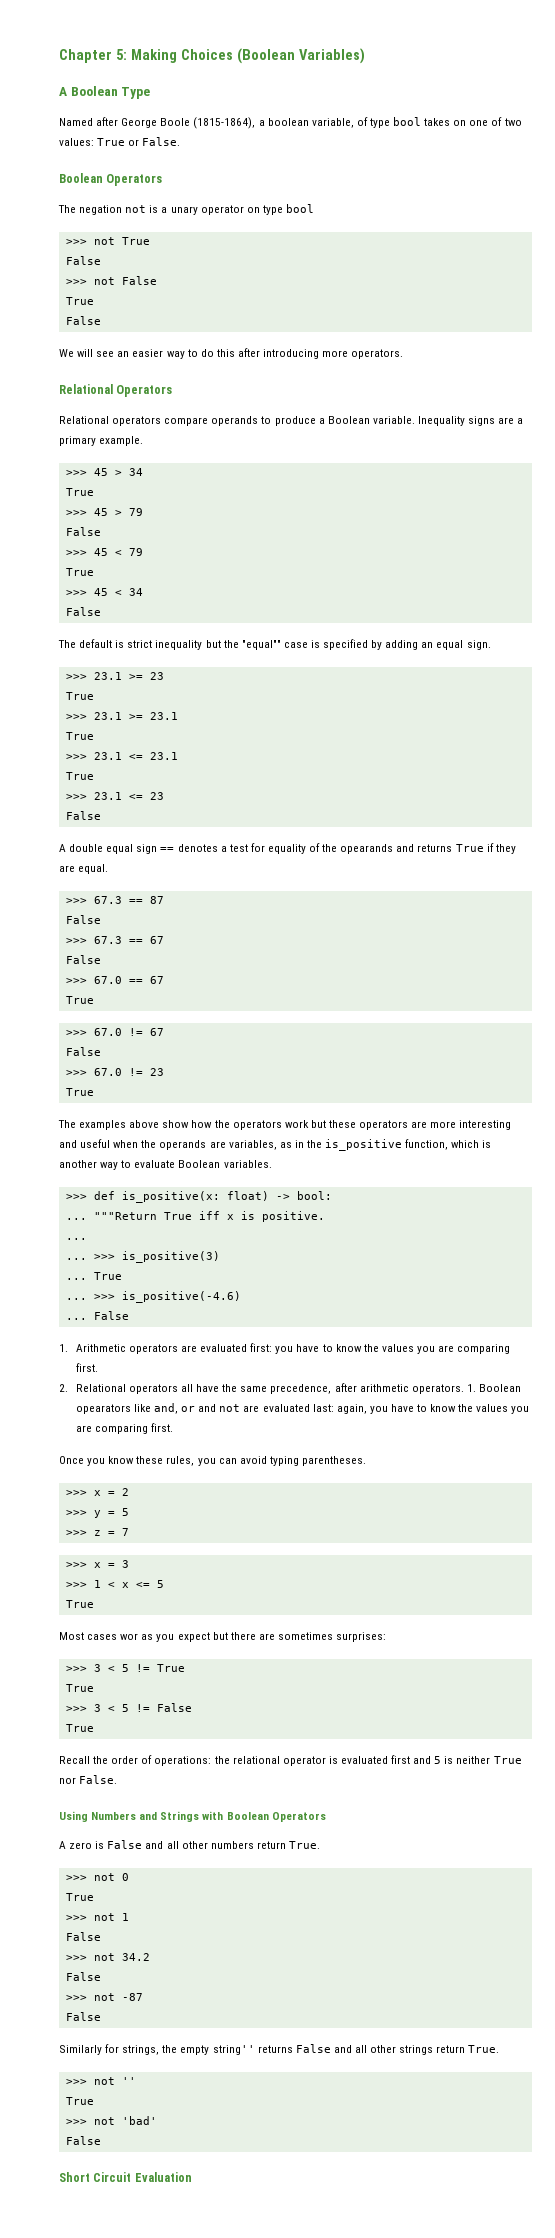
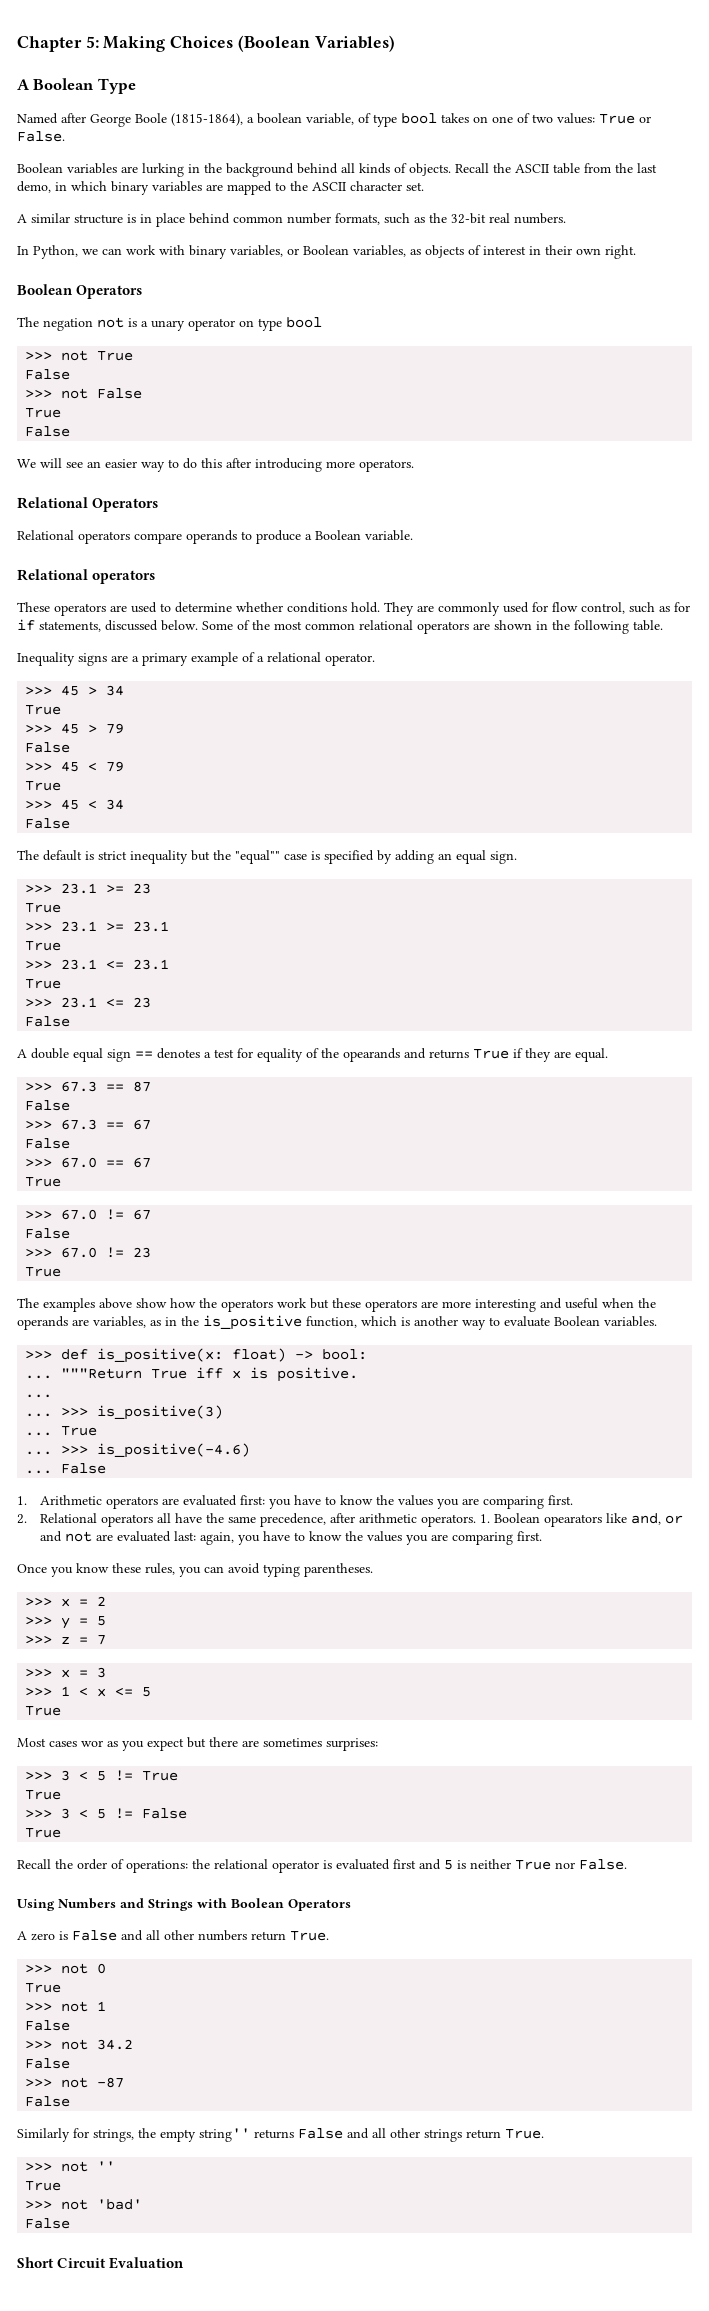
+ Boolean variables are lurking in the background behind all kinds of objects. Recall the ASCII table from the last demo, in which binary variables are mapped to the ASCII character set.
+ A similar structure is in place behind common number formats, such as the 32-bit real numbers.
+ In Python, we can work with binary variables, or Boolean variables, as objects of interest in their own right.
- Relational operators compare operands to produce a Boolean variable. Inequality signs are a primary example.
+ Relational operators compare operands to produce a Boolean variable.
+ Relational operators
+ These operators are used to determine whether conditions hold. They are commonly used for flow control, such as for if statements, discussed below. Some of the most common relational operators are shown in the following table.
+ Inequality signs are a primary example of a relational operator.

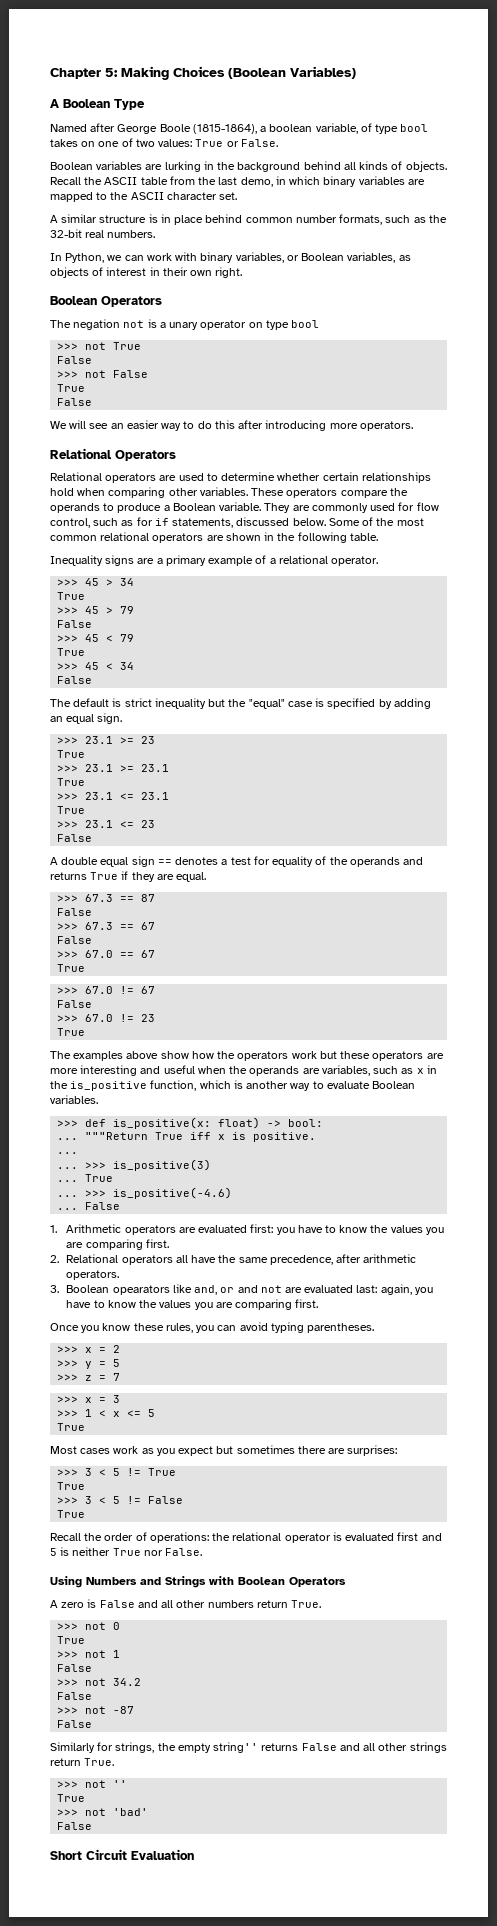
- Relational operators compare operands to produce a Boolean variable.
- Relational operators
- These operators are used to determine whether conditions hold.
+ Relational operators are used to determine whether certain relationships hold when comparing other variables. These operators compare the operands to produce a Boolean variable.
- The default is strict inequality but the "equal"" case is specified by adding an equal sign.
+ The default is strict inequality but the "equal" case is specified by adding an equal sign.
- A double equal sign == denotes a test for equality of the opearands and returns True if they are equal.
+ A double equal sign == denotes a test for equality of the operands and returns True if they are equal.
- The examples above show how the operators work but these operators are more interesting and useful when the operands are variables, as in the is_positive function, which is another way to evaluate Boolean variables.
+ The examples above show how the operators work but these operators are more interesting and useful when the operands are variables, such as x in the is_positive function, which is another way to evaluate Boolean variables.
- 2. Relational operators all have the same precedence, after arithmetic operators. 1. Boolean opearators like and, or and not are evaluated last: again, you have to know the values you are comparing first.
+ 2. Relational operators all have the same precedence, after arithmetic operators.
+ 3. Boolean opearators like and, or and not are evaluated last: again, you have to know the values you are comparing first.
- Most cases wor as you expect but there are sometimes surprises:
+ Most cases work as you expect but sometimes there are surprises:

